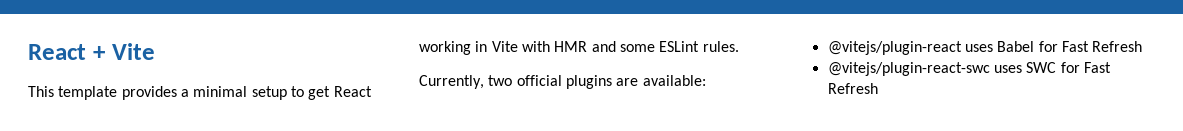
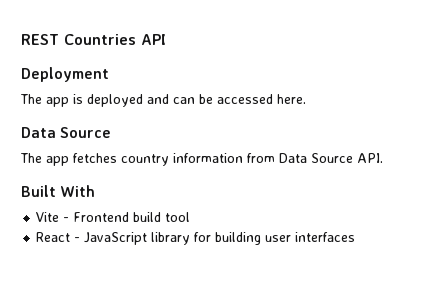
- React + Vite
- This template provides a minimal setup to get React working in Vite with HMR and some ESLint rules.
- Currently, two official plugins are available:
- @vitejs/plugin-react uses Babel for Fast Refresh
- @vitejs/plugin-react-swc uses SWC for Fast Refresh
+ REST Countries API
+ Deployment
+ The app is deployed and can be accessed here.
+ Data Source
+ The app fetches country information from Data Source API.
+ Built With
+ Vite - Frontend build tool
+ React - JavaScript library for building user interfaces

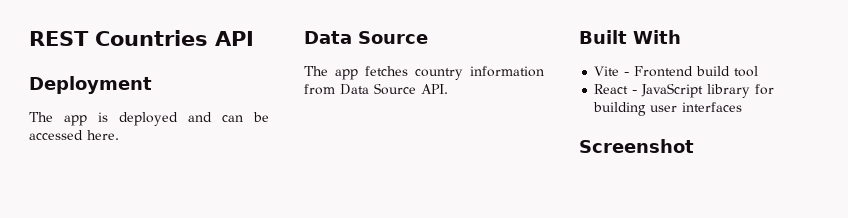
+ Screenshot

